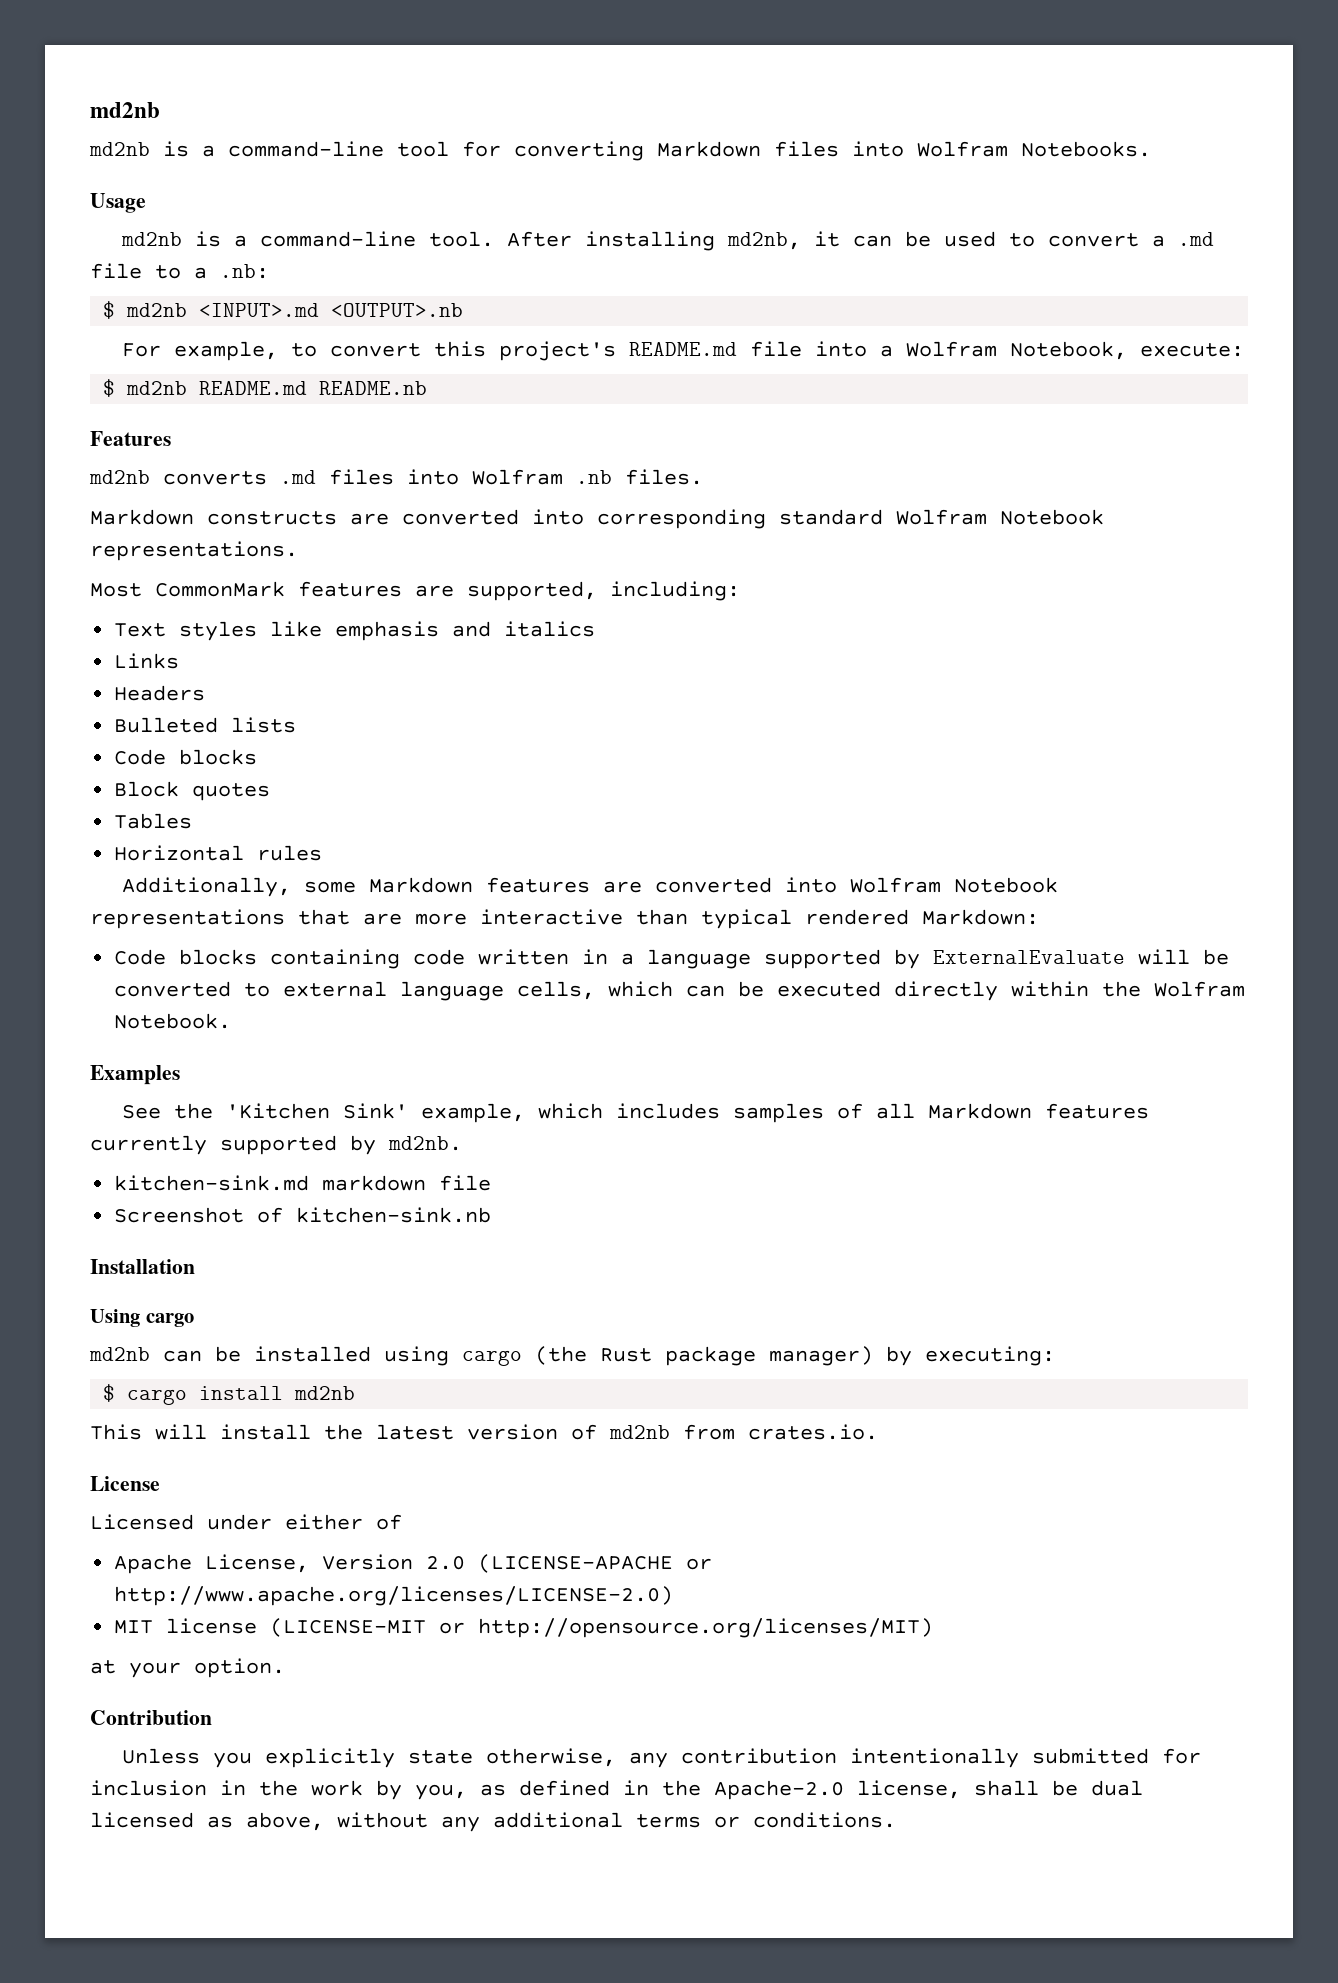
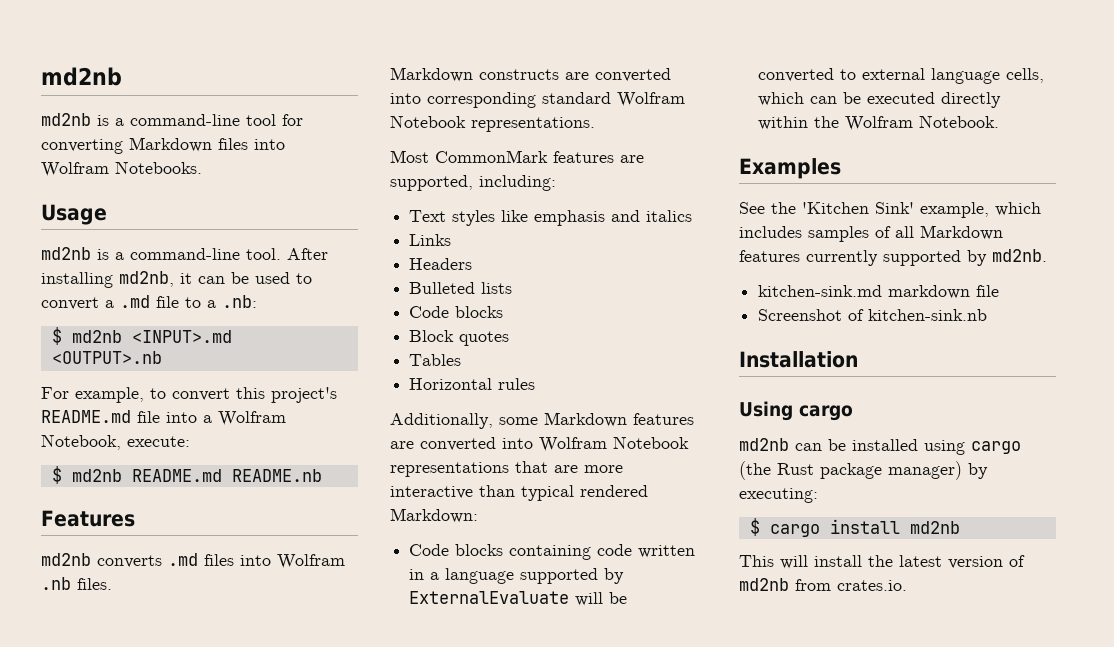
- License
- Licensed under either of
- Apache License, Version 2.0 (LICENSE-APACHE or http://www.apache.org/licenses/LICENSE-2.0)
- MIT license (LICENSE-MIT or http://opensource.org/licenses/MIT)
- at your option.
- Contribution
- Unless you explicitly state otherwise, any contribution intentionally submitted for inclusion in the work by you, as defined in the Apache-2.0 license, shall be dual licensed as above, without any additional terms or conditions.

